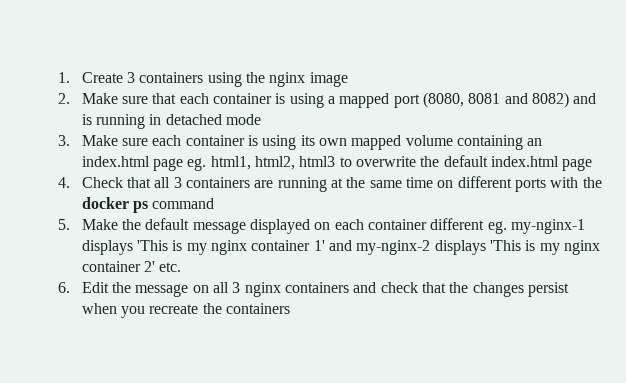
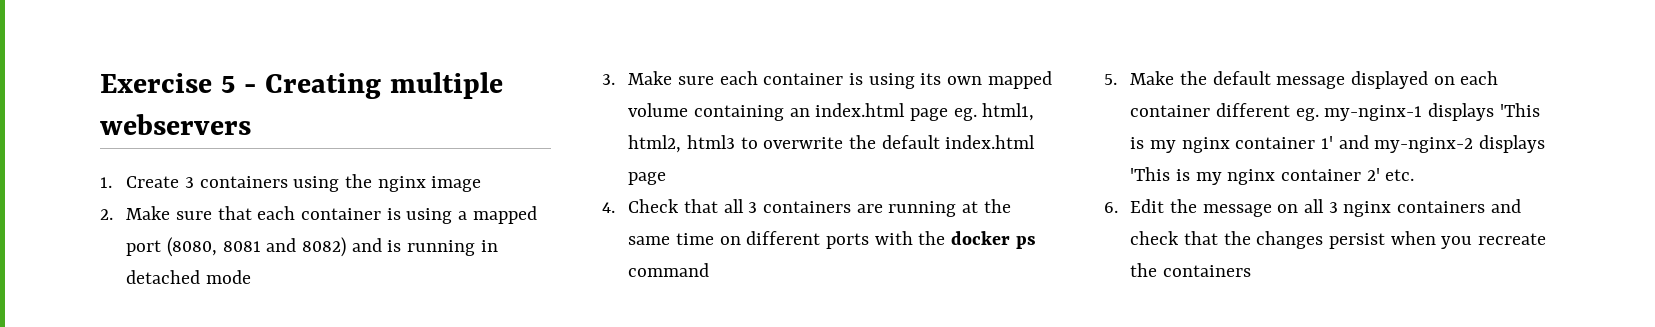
+ Exercise 5 - Creating multiple webservers

